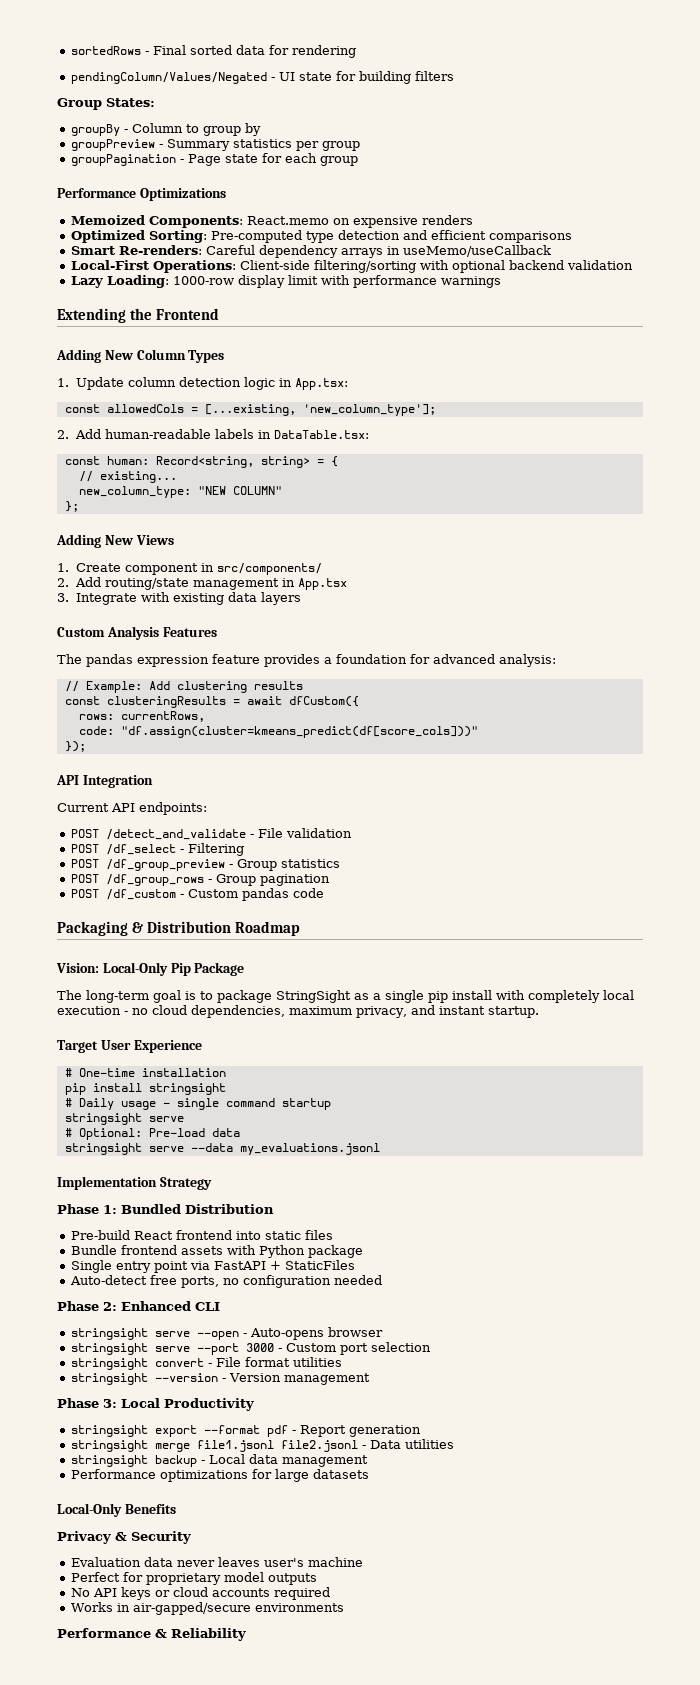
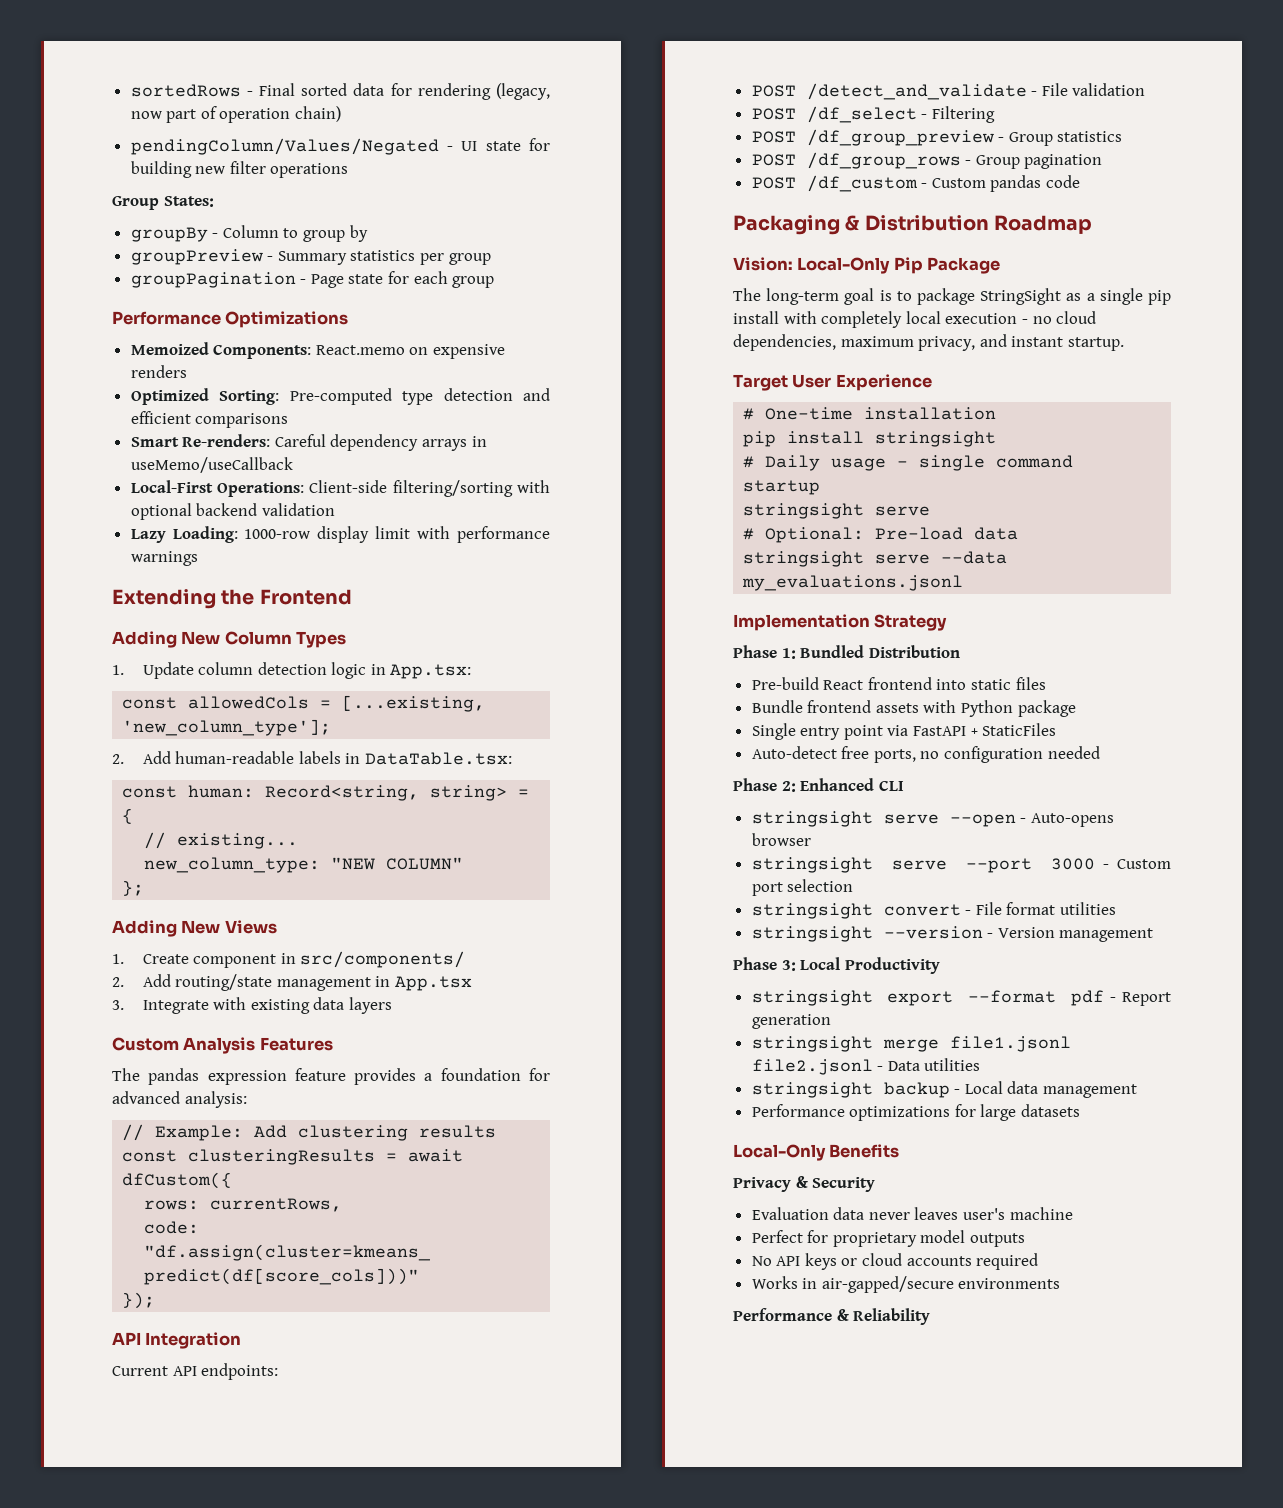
- sortedRows - Final sorted data for rendering
+ sortedRows - Final sorted data for rendering (legacy, now part of operation chain)
- pendingColumn/Values/Negated - UI state for building filters
+ pendingColumn/Values/Negated - UI state for building new filter operations

